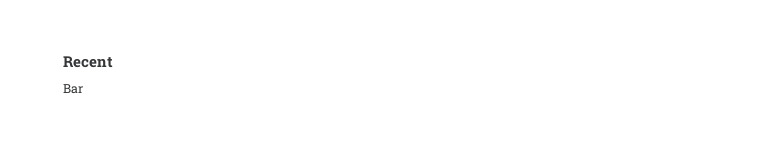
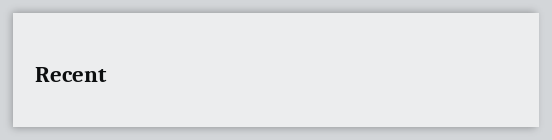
- Bar

